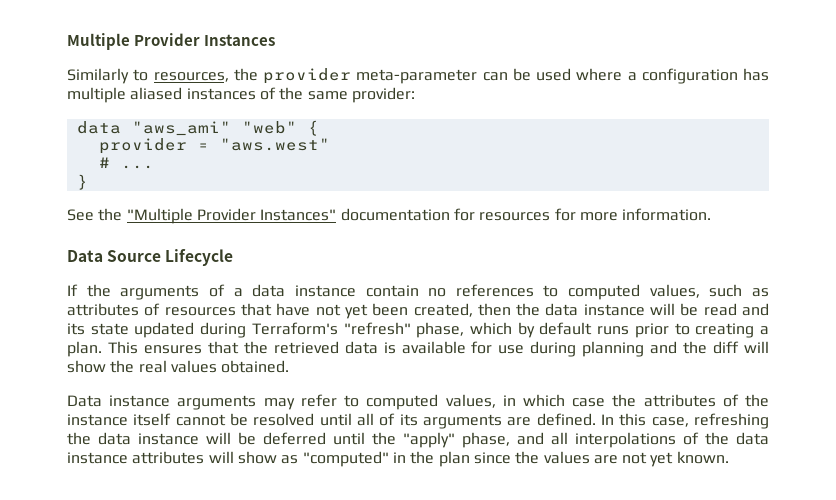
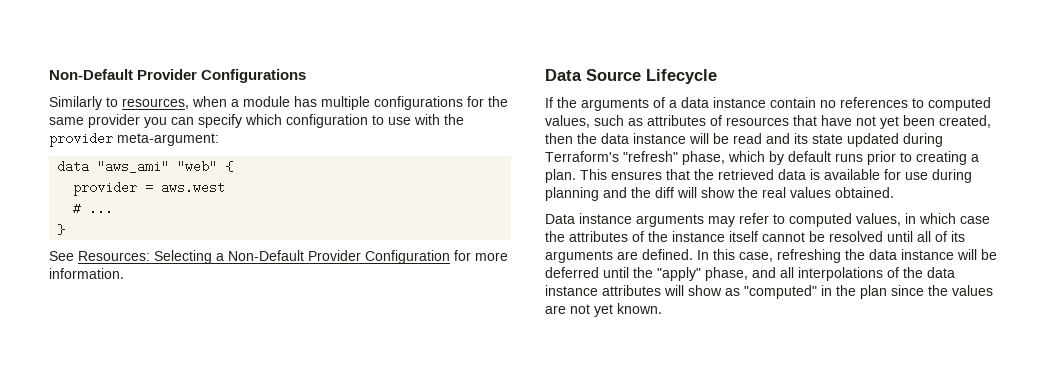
- Multiple Provider Instances
+ Non-Default Provider Configurations
- Similarly to resources, the provider meta-parameter can be used where a configuration has multiple aliased instances of the same provider:
+ Similarly to resources, when a module has multiple configurations for the same provider you can specify which configuration to use with the provider meta-argument:
- provider = "aws.west"
+ provider = aws.west
- See the "Multiple Provider Instances" documentation for resources for more information.
+ See Resources: Selecting a Non-Default Provider Configuration for more information.

